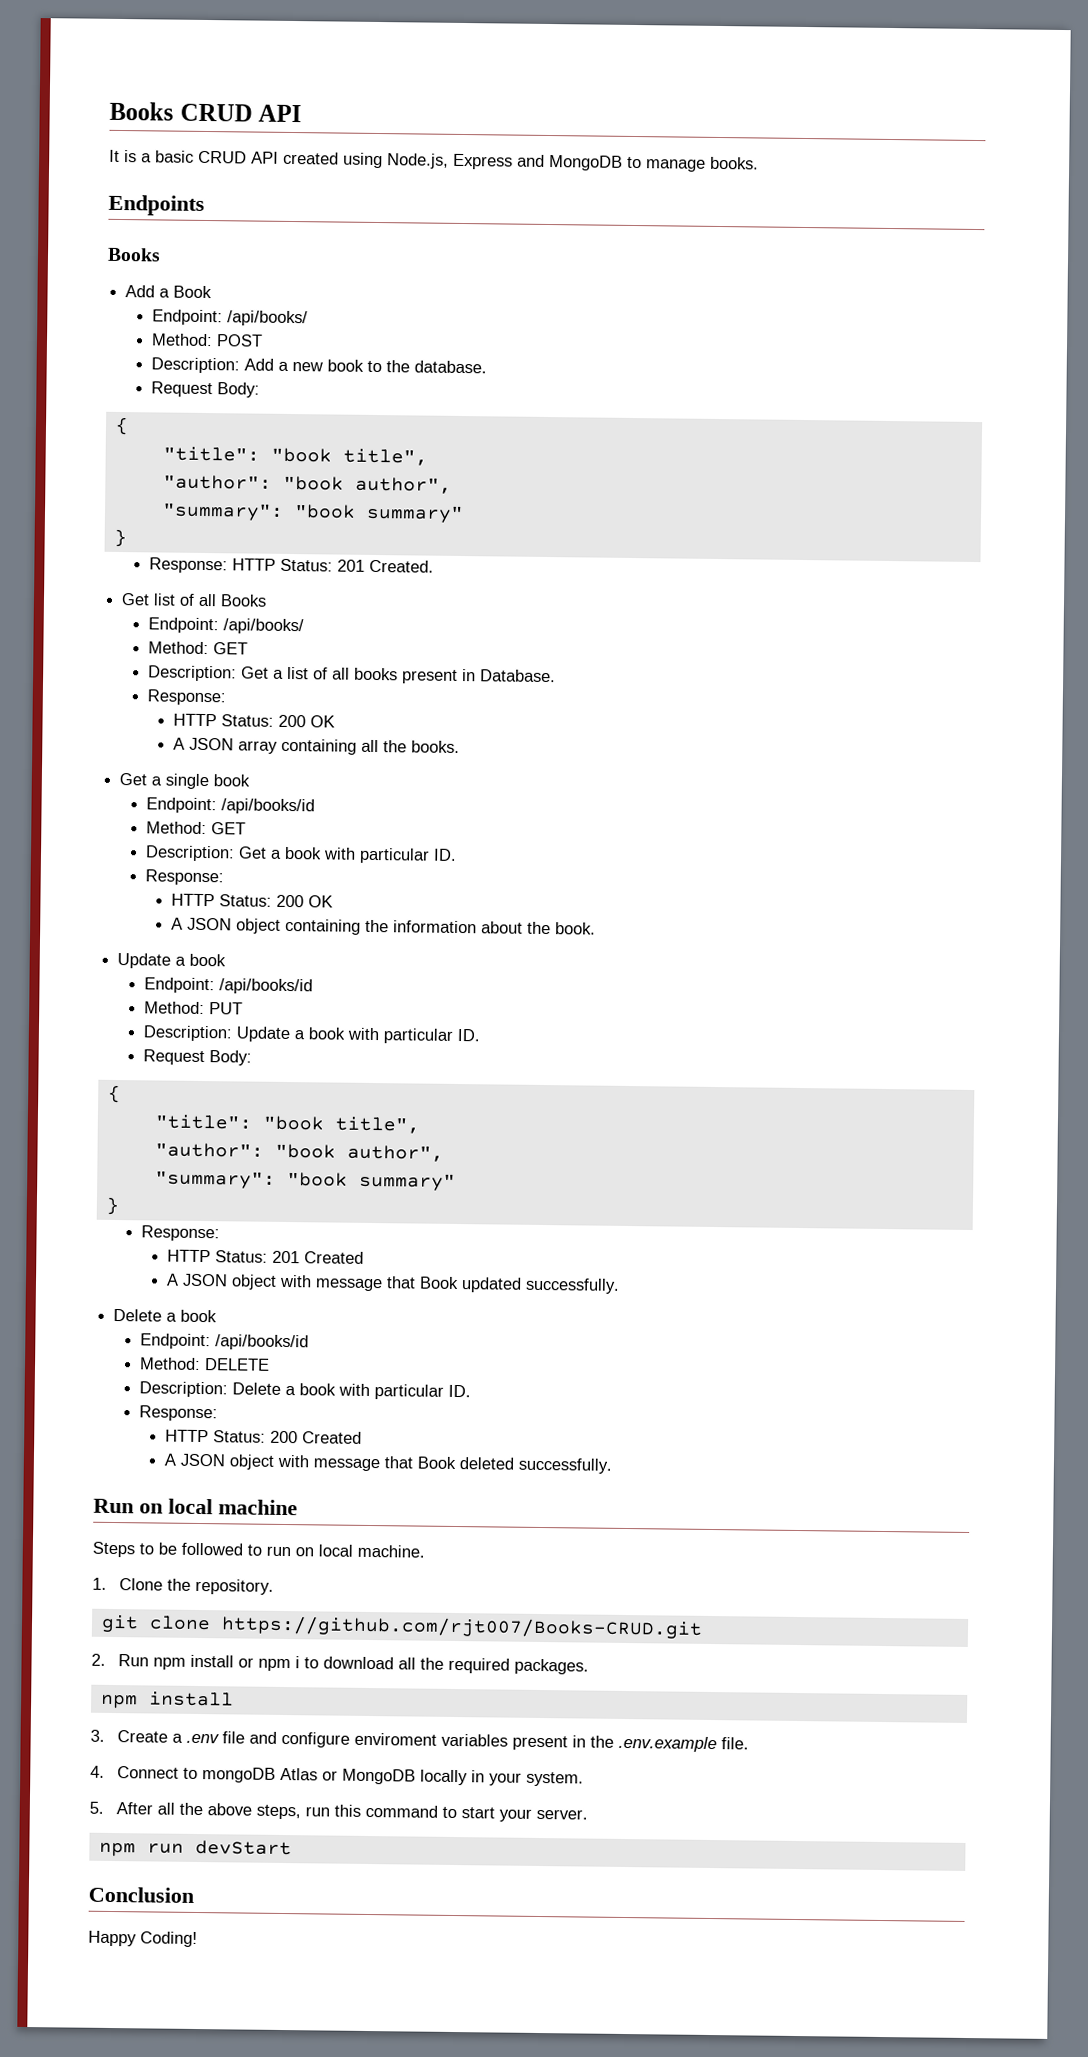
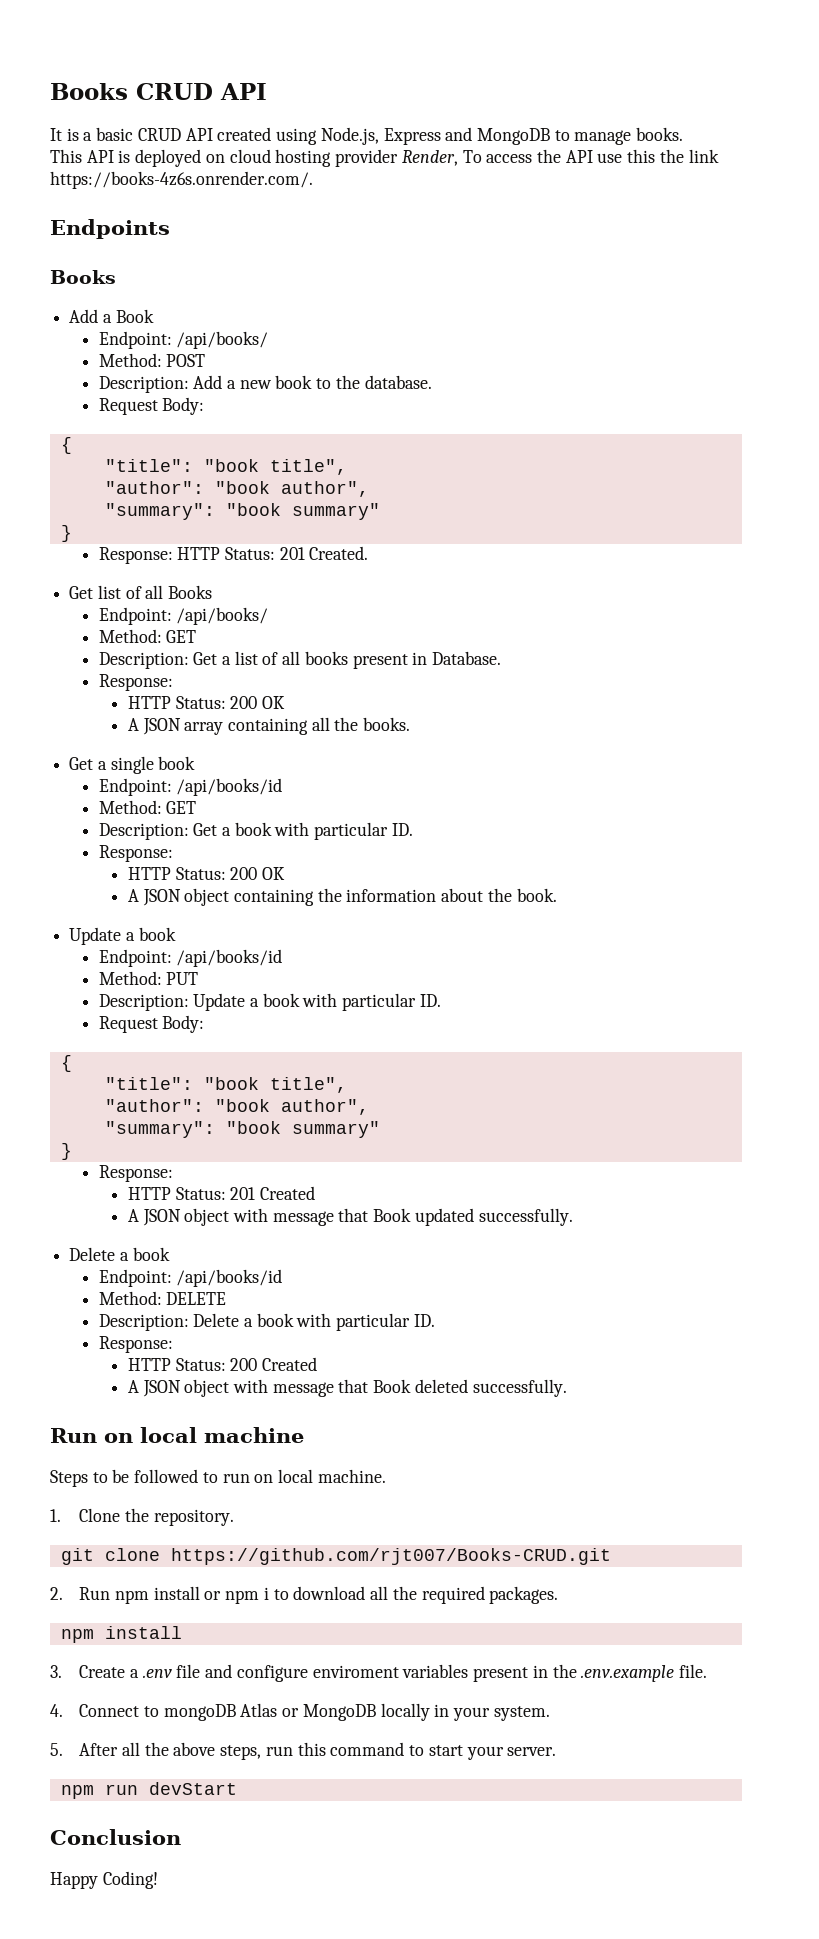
+ This API is deployed on cloud hosting provider Render, To access the API use this the link https://books-4z6s.onrender.com/.

